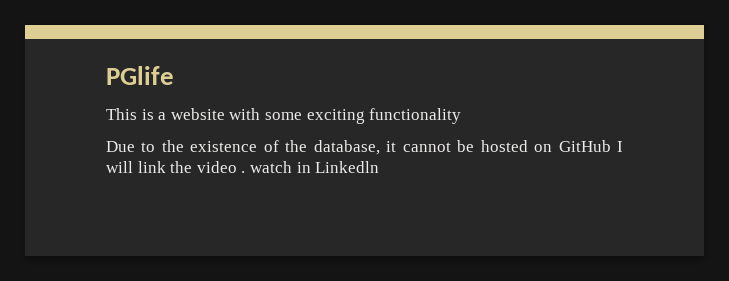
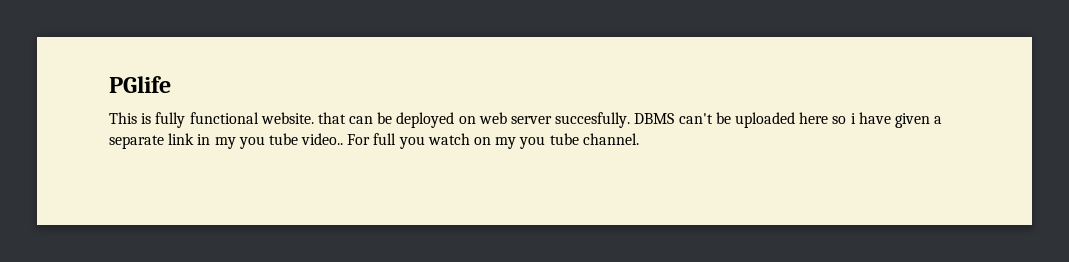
- This is a website with some exciting functionality
- Due to the existence of the database, it cannot be hosted on GitHub I will link the video . watch in Linkedln
+ This is fully functional website. that can be deployed on web server succesfully. DBMS can't be uploaded here so i have given a separate link in my you tube video.. For full you watch on my you tube channel.

